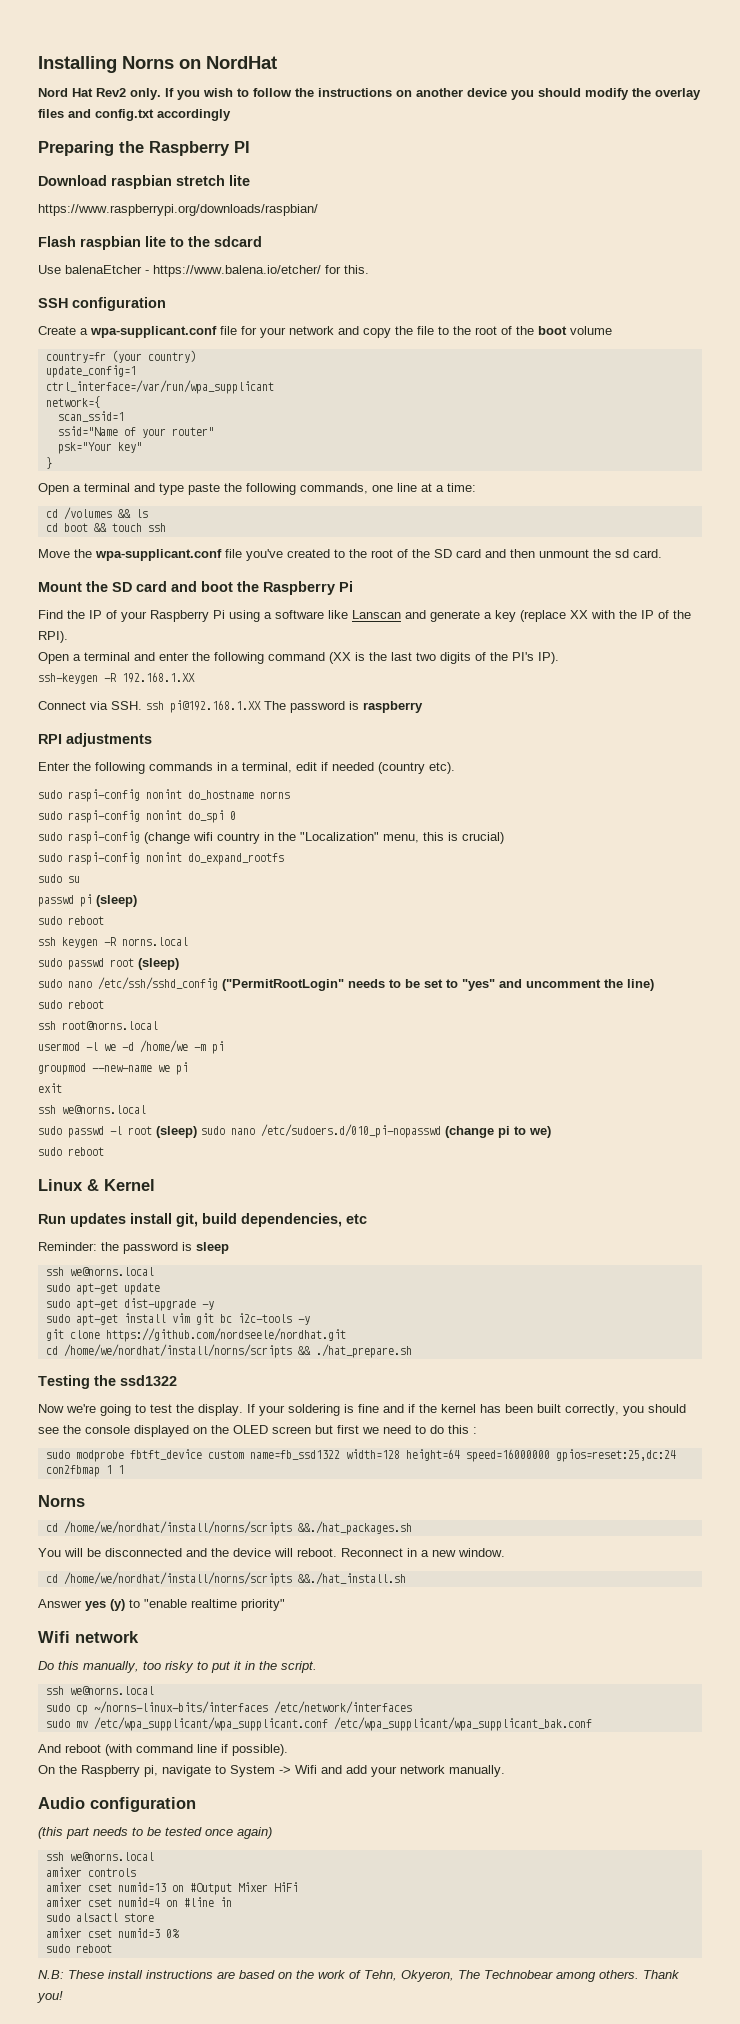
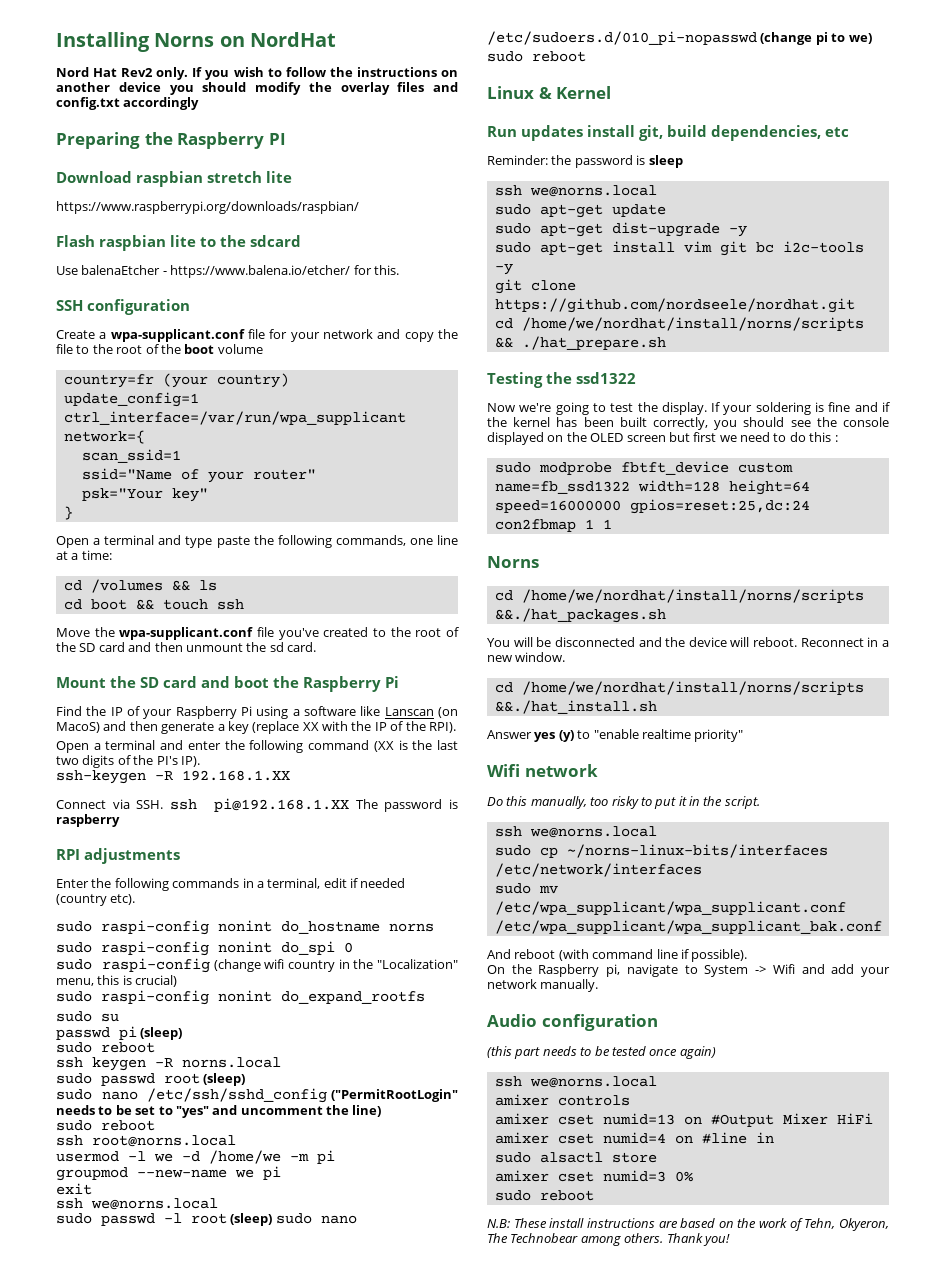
- Find the IP of your Raspberry Pi using a software like Lanscan and generate a key (replace XX with the IP of the RPI).
+ Find the IP of your Raspberry Pi using a software like Lanscan (on MacoS) and then generate a key (replace XX with the IP of the RPI).

